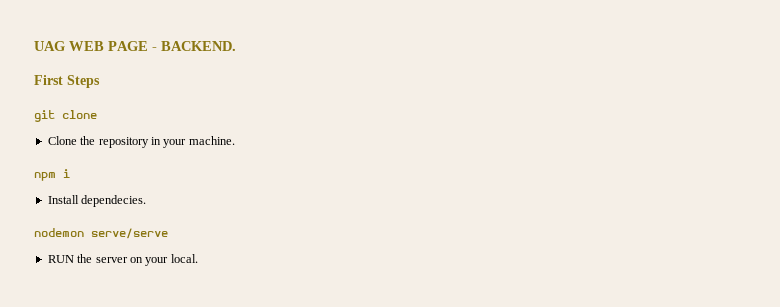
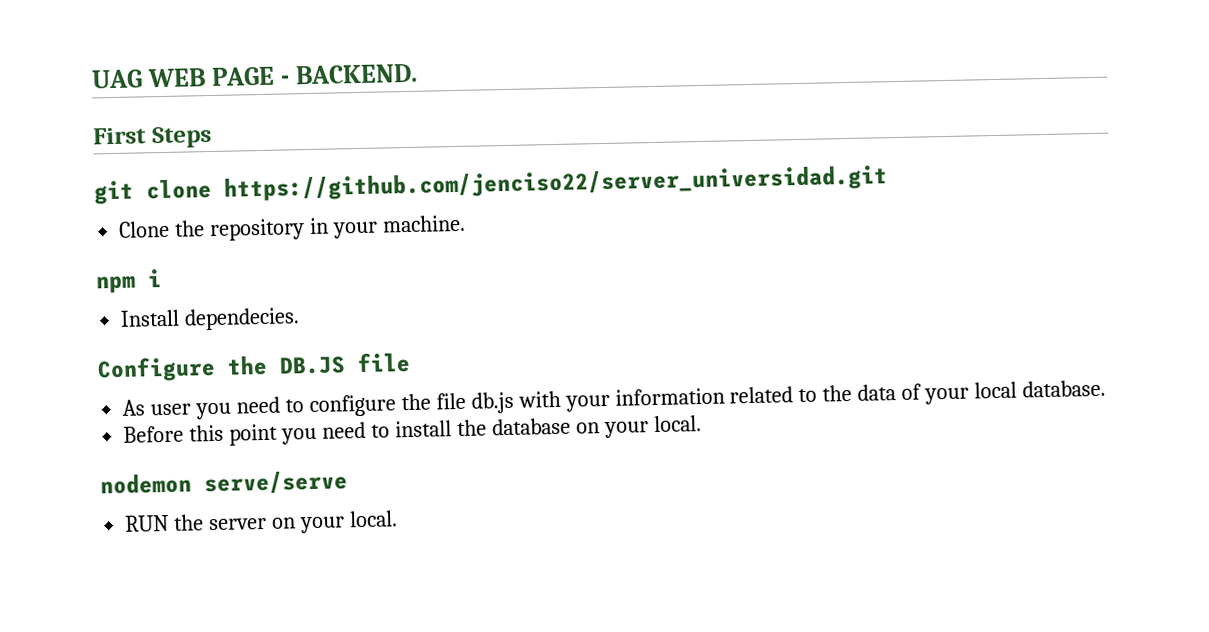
- git clone
+ git clone https://github.com/jenciso22/server_universidad.git
+ Configure the DB.JS file
+ As user you need to configure the file db.js with your information related to the data of your local database.
+ Before this point you need to install the database on your local.

